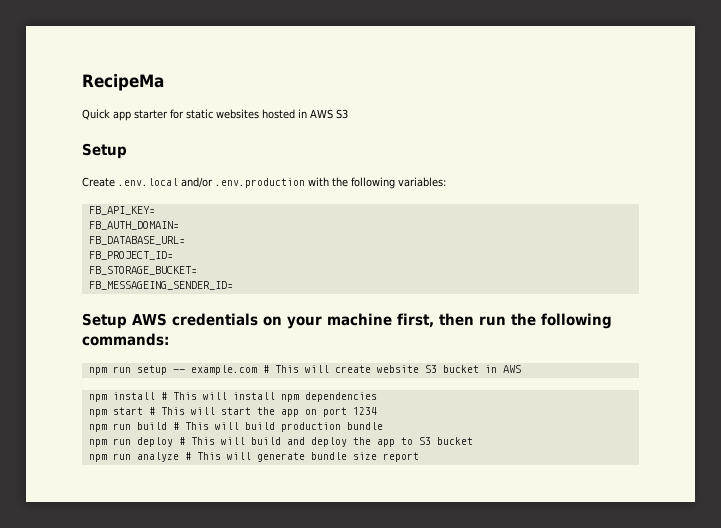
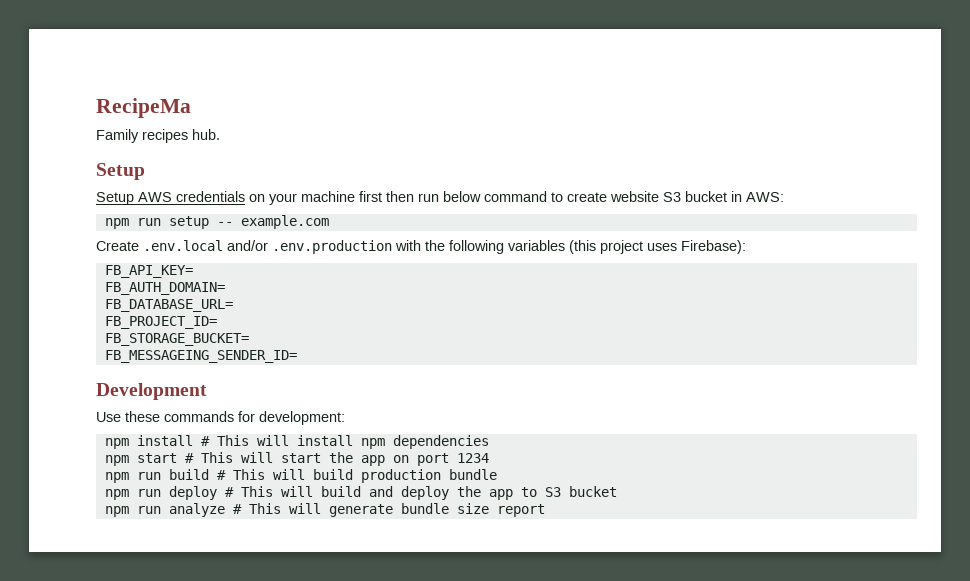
- Quick app starter for static websites hosted in AWS S3
+ Family recipes hub.
  Setup
+ Setup AWS credentials on your machine first then run below command to create website S3 bucket in AWS:
+ npm run setup -- example.com
- Create .env.local and/or .env.production with the following variables:
+ Create .env.local and/or .env.production with the following variables (this project uses Firebase):
- Setup AWS credentials on your machine first, then run the following commands:
- npm run setup -- example.com # This will create website S3 bucket in AWS
+ Development
+ Use these commands for development:

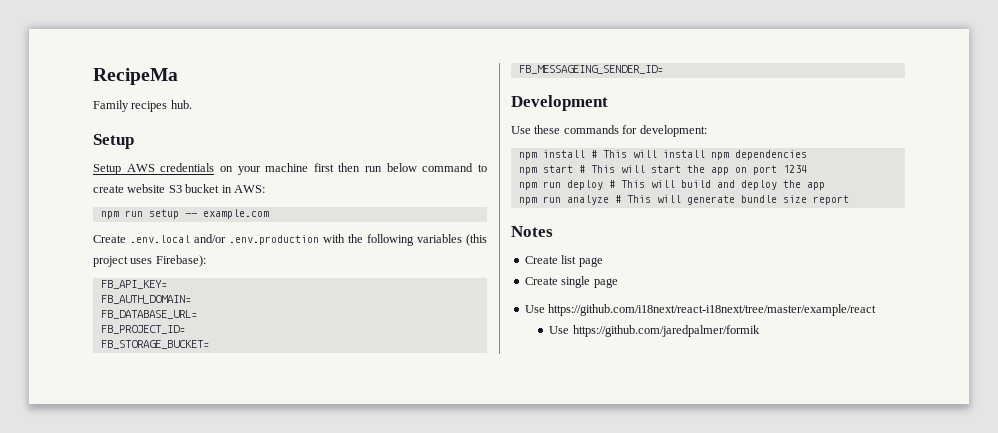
- npm run build # This will build production bundle
- npm run deploy # This will build and deploy the app to S3 bucket
+ npm run deploy # This will build and deploy the app
+ Notes
+ Create list page
+ Create single page
+ Use https://github.com/i18next/react-i18next/tree/master/example/react
+ Use https://github.com/jaredpalmer/formik

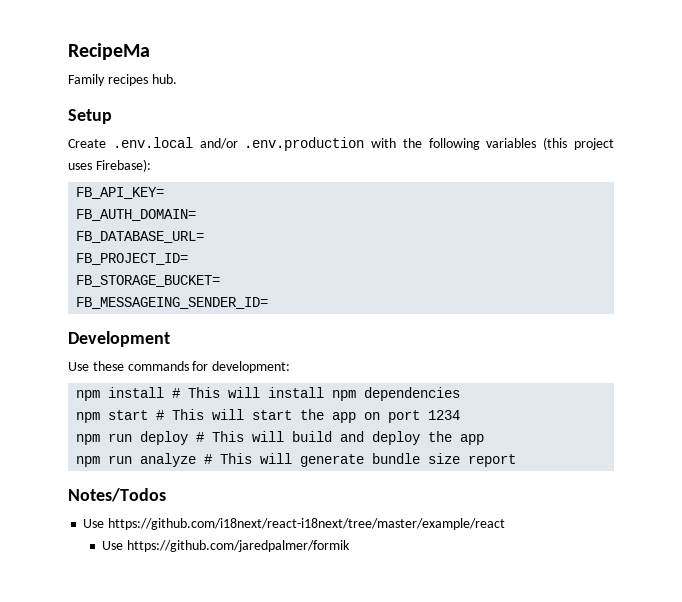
- Setup AWS credentials on your machine first then run below command to create website S3 bucket in AWS:
- npm run setup -- example.com
- Notes
- Create list page
- Create single page
+ Notes/Todos

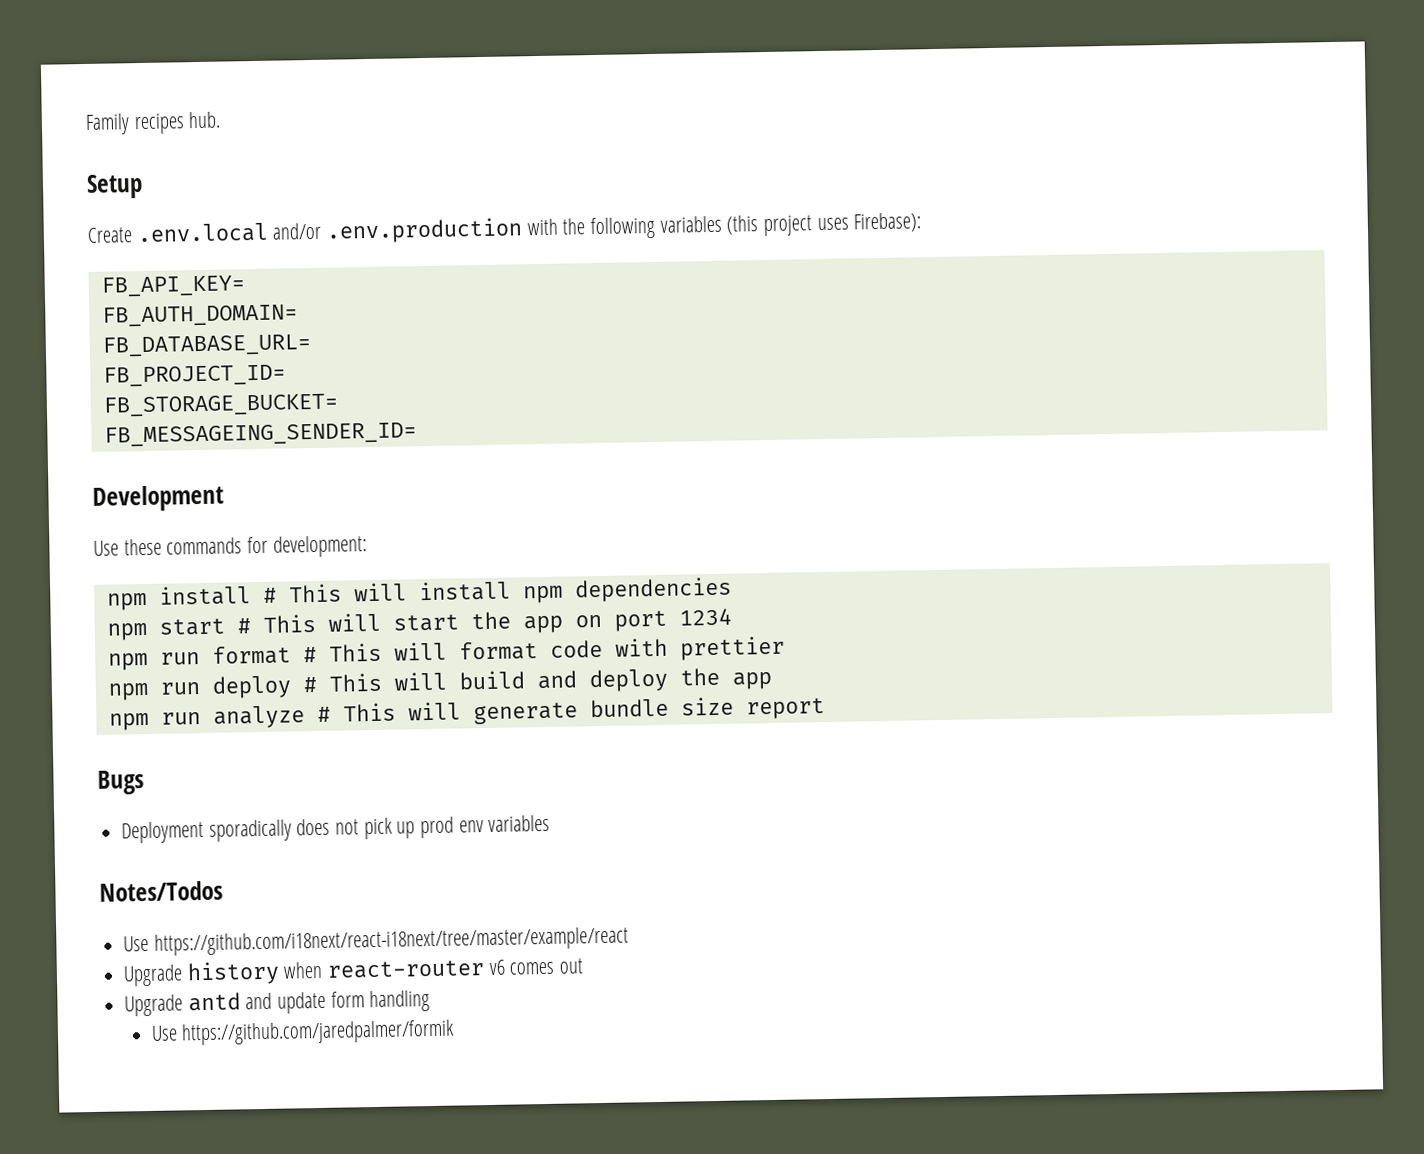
- RecipeMa
+ npm run format # This will format code with prettier
+ Bugs
+ Deployment sporadically does not pick up prod env variables
  Notes/Todos
  Use https://github.com/i18next/react-i18next/tree/master/example/react
+ Upgrade history when react-router v6 comes out
+ Upgrade antd and update form handling

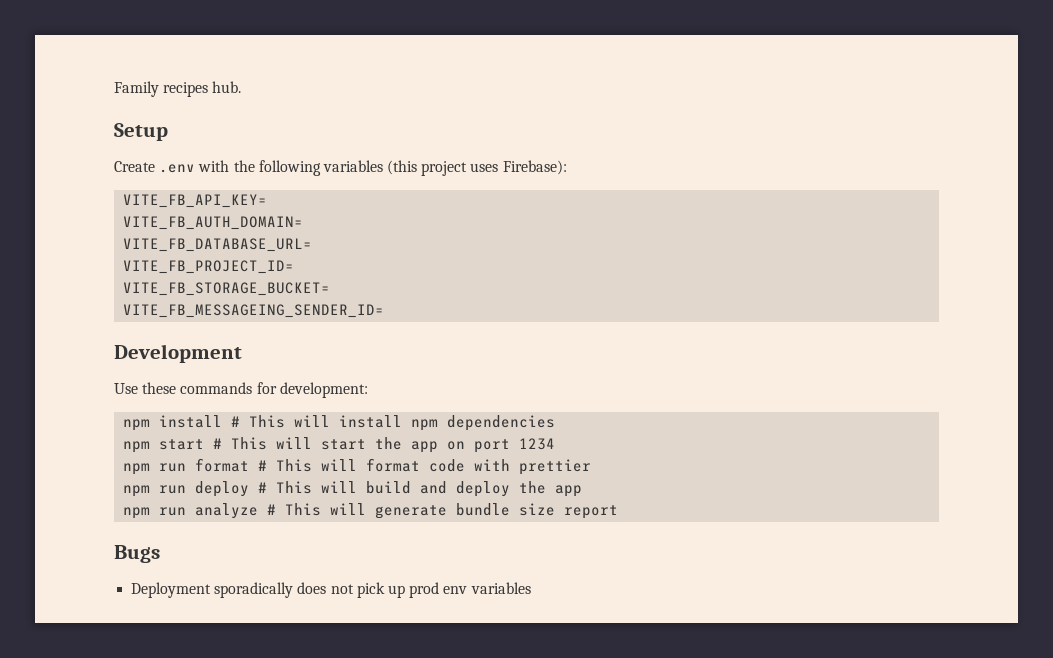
- Create .env.local and/or .env.production with the following variables (this project uses Firebase):
+ Create .env with the following variables (this project uses Firebase):
- FB_API_KEY=
- FB_AUTH_DOMAIN=
- FB_DATABASE_URL=
- FB_PROJECT_ID=
- FB_STORAGE_BUCKET=
- FB_MESSAGEING_SENDER_ID=
+ VITE_FB_API_KEY=
+ VITE_FB_AUTH_DOMAIN=
+ VITE_FB_DATABASE_URL=
+ VITE_FB_PROJECT_ID=
+ VITE_FB_STORAGE_BUCKET=
+ VITE_FB_MESSAGEING_SENDER_ID=
- Notes/Todos
- Use https://github.com/i18next/react-i18next/tree/master/example/react
- Upgrade history when react-router v6 comes out
- Upgrade antd and update form handling
- Use https://github.com/jaredpalmer/formik

